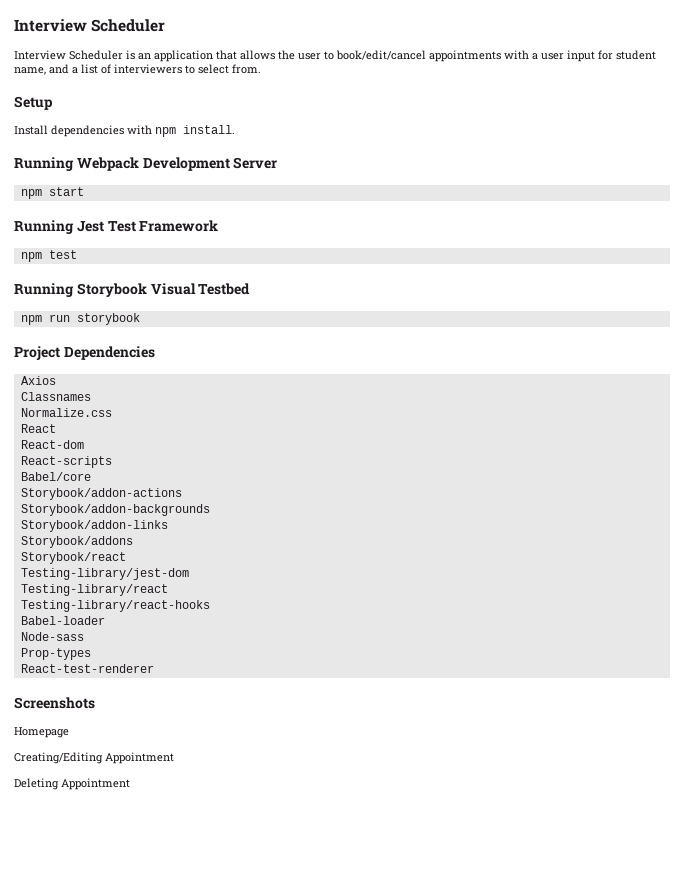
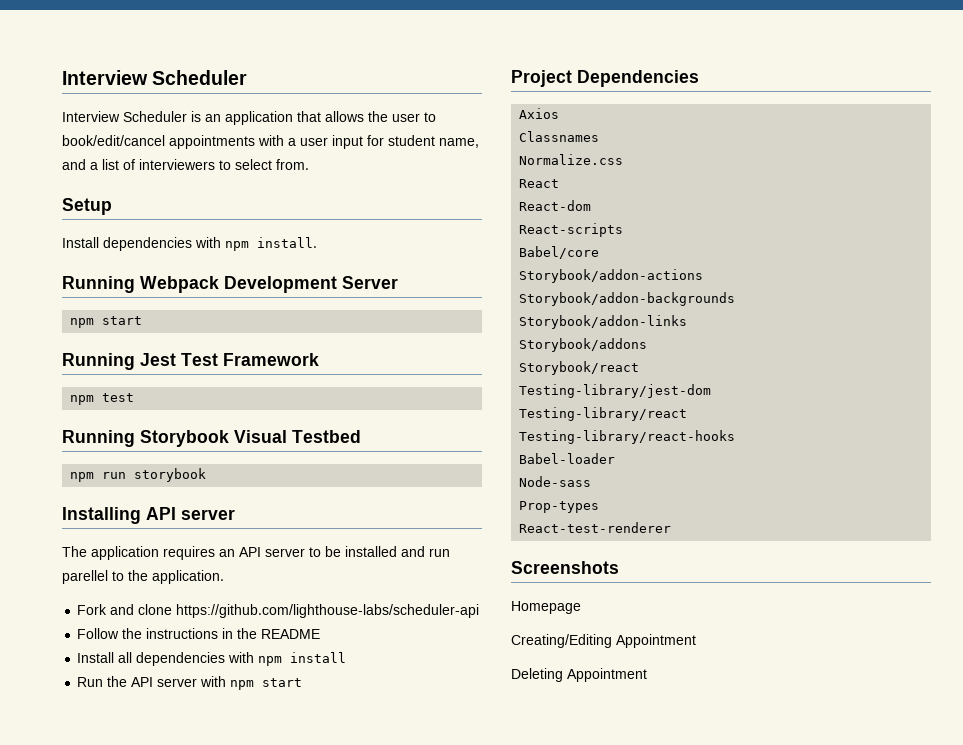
+ Installing API server
+ The application requires an API server to be installed and run parellel to the application.
+ Fork and clone https://github.com/lighthouse-labs/scheduler-api
+ Follow the instructions in the README
+ Install all dependencies with npm install
+ Run the API server with npm start

